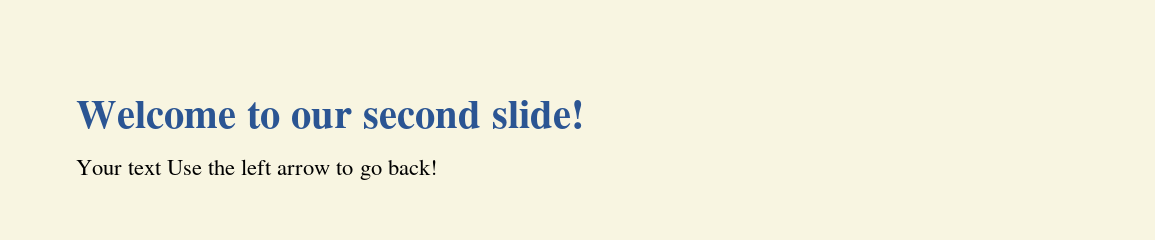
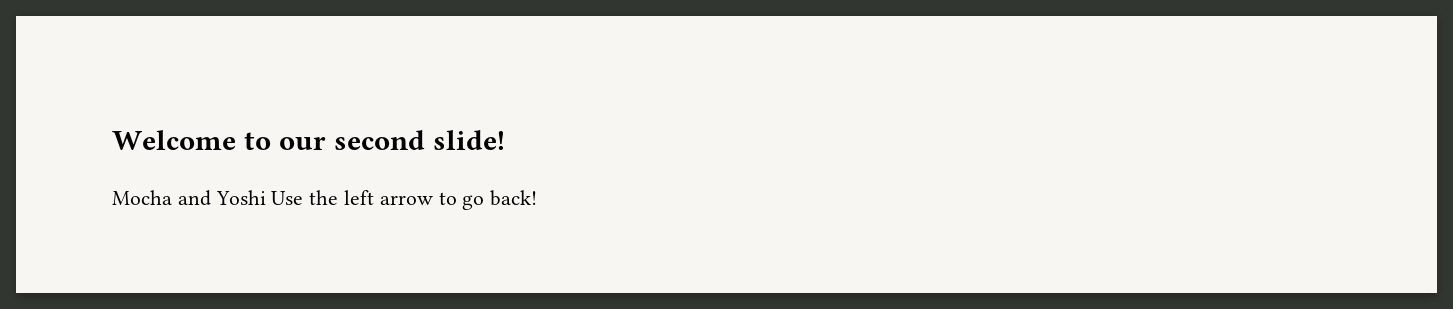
- Your text Use the left arrow to go back!
+ Mocha and Yoshi Use the left arrow to go back!

